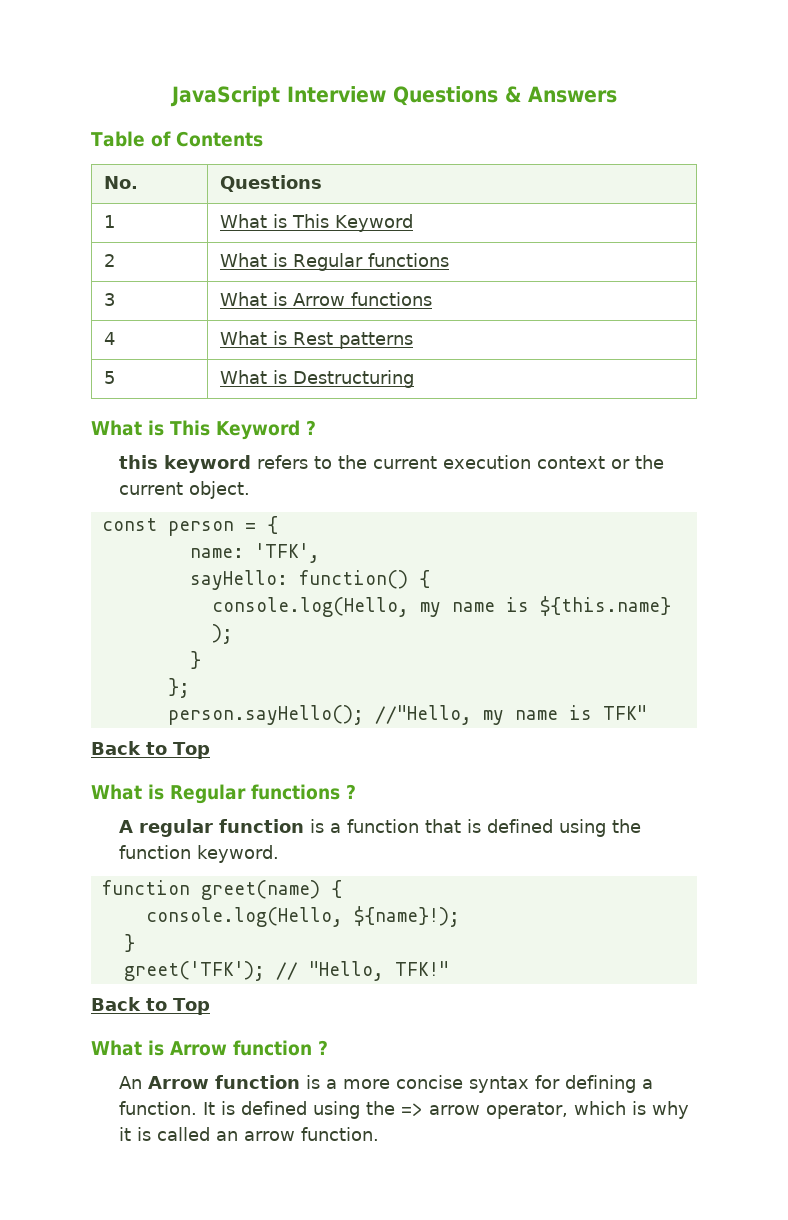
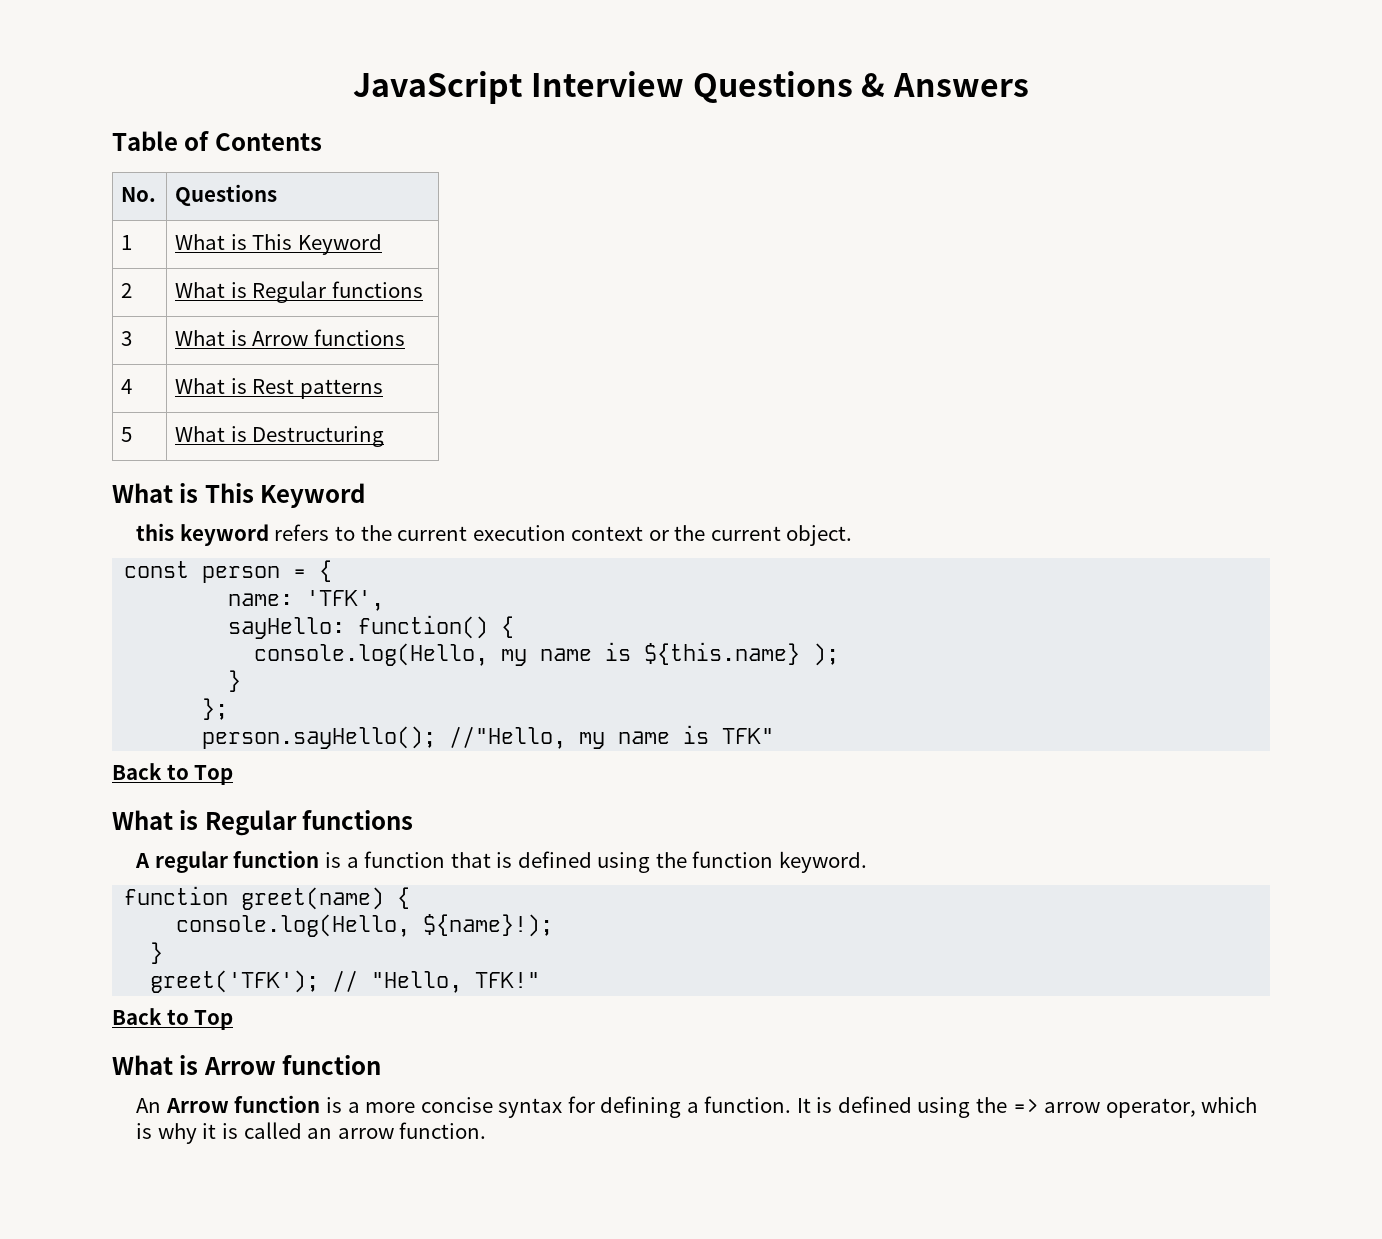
  5 | What is Destructuring
- What is This Keyword ?
+ What is This Keyword
  person.sayHello(); //"Hello, my name is TFK"
  Back to Top
- What is Regular functions ?
+ What is Regular functions
- What is Arrow function ?
+ What is Arrow function

